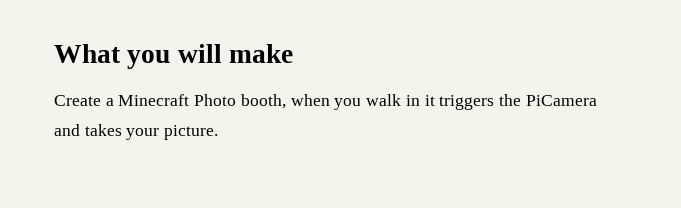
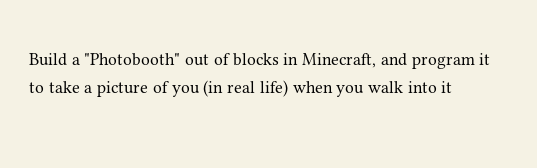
- What you will make
- Create a Minecraft Photo booth, when you walk in it triggers the PiCamera and takes your picture.
+ Build a "Photobooth" out of blocks in Minecraft, and program it to take a picture of you (in real life) when you walk into it

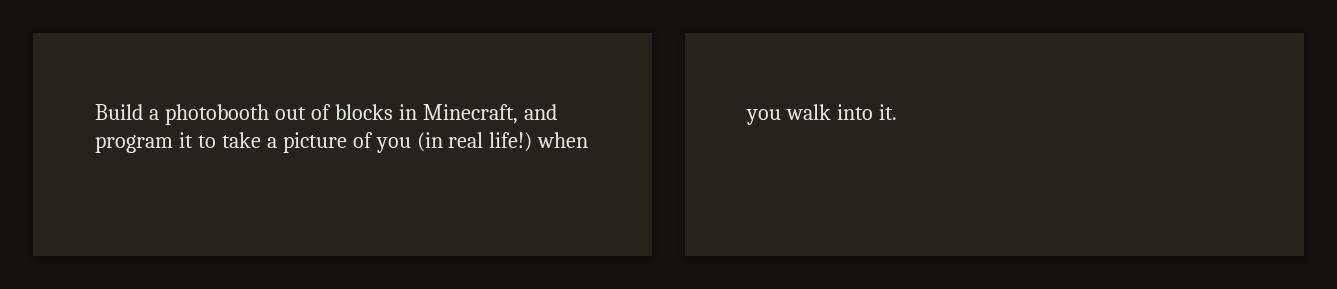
- Build a "Photobooth" out of blocks in Minecraft, and program it to take a picture of you (in real life) when you walk into it
+ Build a photobooth out of blocks in Minecraft, and program it to take a picture of you (in real life!) when you walk into it.

